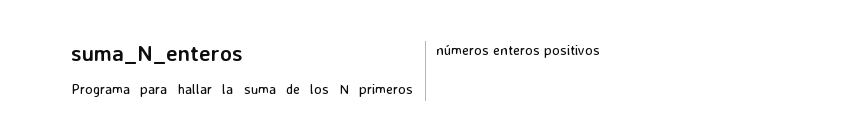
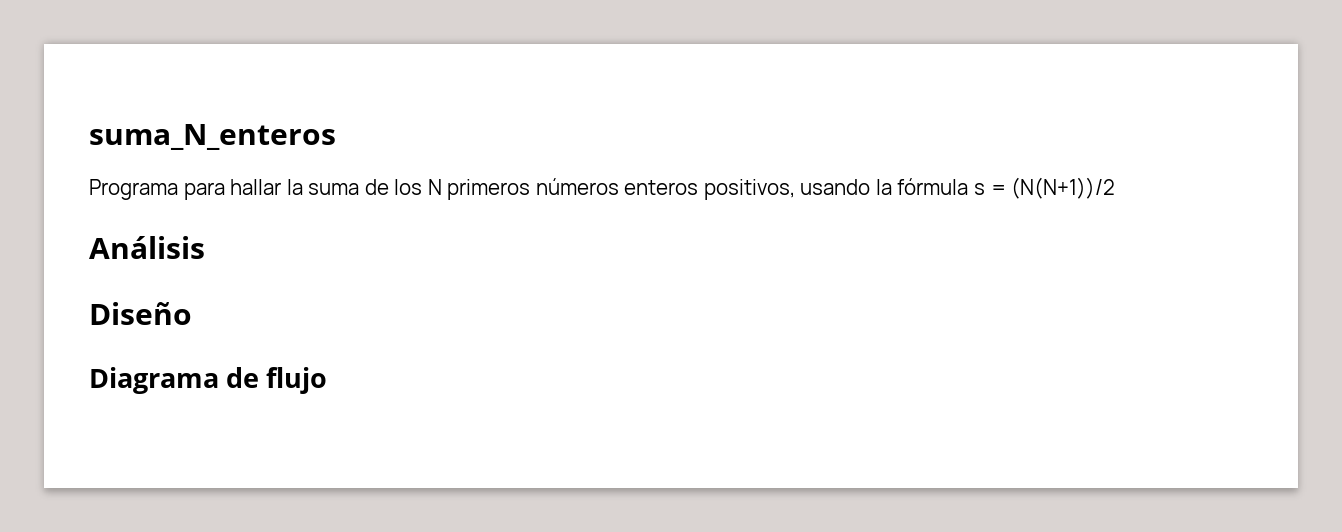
- Programa para hallar la suma de los N primeros números enteros positivos
+ Programa para hallar la suma de los N primeros números enteros positivos, usando la fórmula s = (N(N+1))/2
+ Análisis
+ Diseño
+ Diagrama de flujo

